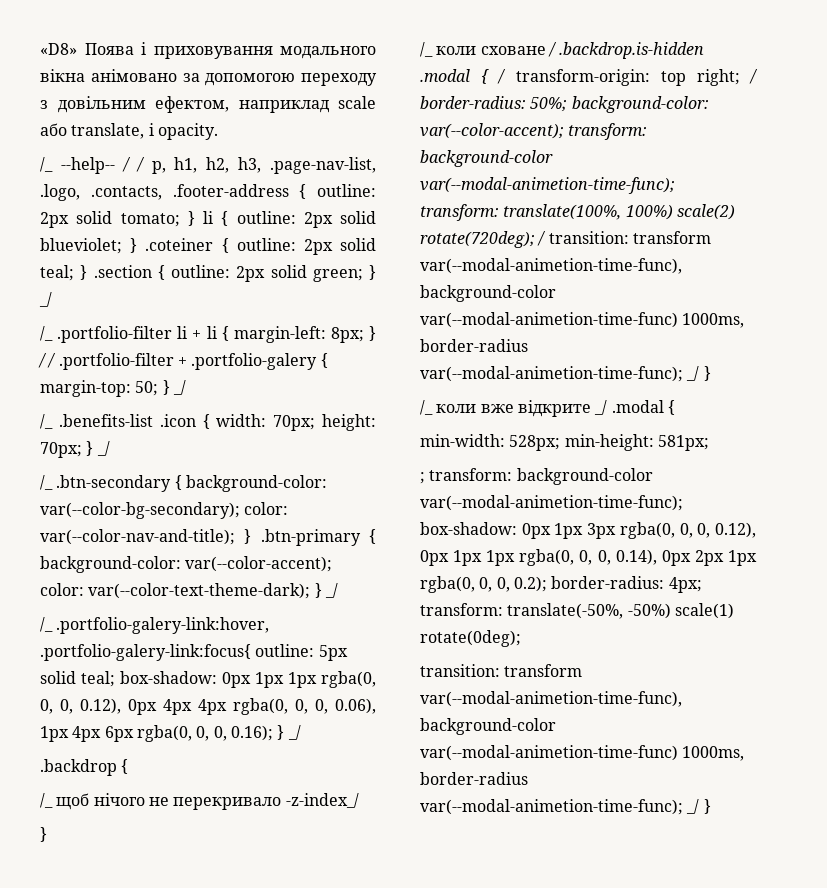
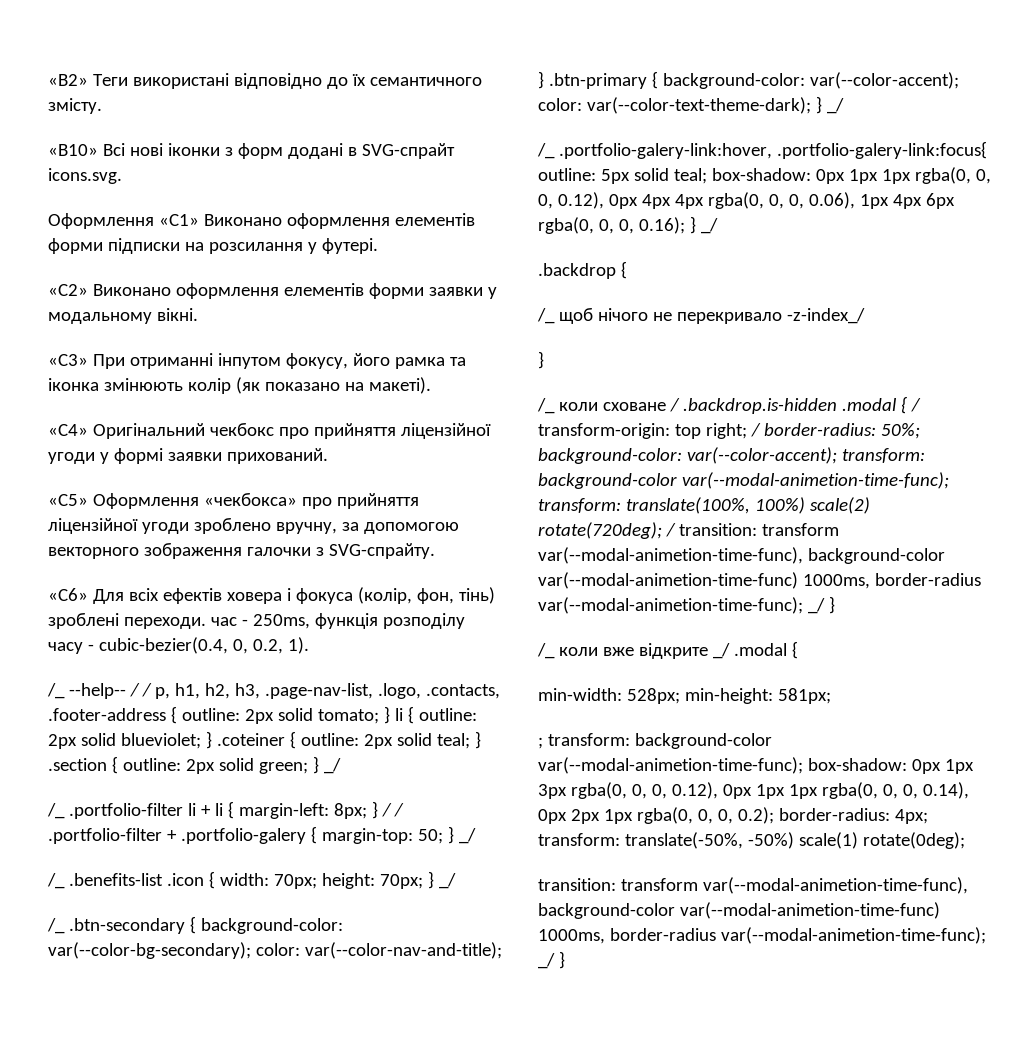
- «D8» Поява і приховування модального вікна анімовано за допомогою переходу з довільним ефектом, наприклад scale або translate, і opacity.
+ «B2» Теги використані відповідно до їх семантичного змісту.
+ «B10» Всі нові іконки з форм додані в SVG-спрайт icons.svg.
+ Оформлення «C1» Виконано оформлення елементів форми підписки на розсилання у футері.
+ «C2» Виконано оформлення елементів форми заявки у модальному вікні.
+ «C3» При отриманні інпутом фокусу, його рамка та іконка змінюють колір (як показано на макеті).
+ «C4» Оригінальний чекбокс про прийняття ліцензійної угоди у формі заявки прихований.
+ «C5» Оформлення «чекбокса» про прийняття ліцензійної угоди зроблено вручну, за допомогою векторного зображення галочки з SVG-спрайту.
+ «C6» Для всіх ефектів ховера і фокуса (колір, фон, тінь) зроблені переходи. час - 250ms, функція розподілу часу - cubic-bezier(0.4, 0, 0.2, 1).

